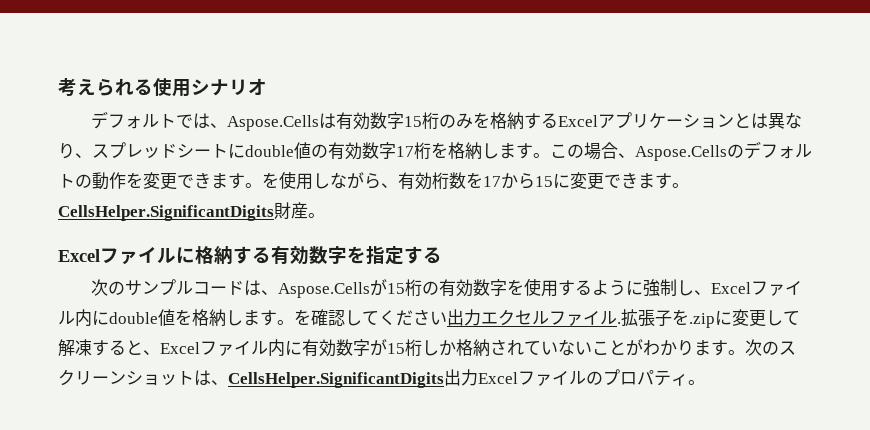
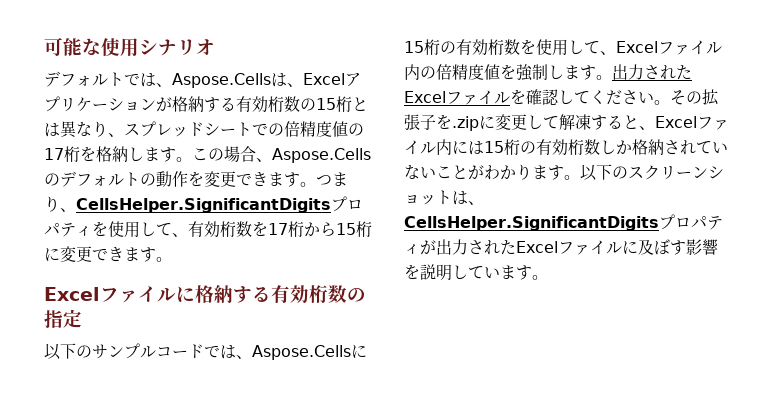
- 考えられる使用シナリオ
+ 可能な使用シナリオ
- デフォルトでは、Aspose.Cellsは有効数字15桁のみを格納するExcelアプリケーションとは異なり、スプレッドシートにdouble値の有効数字17桁を格納します。
+ デフォルトでは、Aspose.Cellsは、Excelアプリケーションが格納する有効桁数の15桁とは異なり、スプレッドシートでの倍精度値の17桁を格納します。
- を使用しながら、有効桁数を17から15に変更できます。CellsHelper.SignificantDigits財産。
+ つまり、CellsHelper.SignificantDigitsプロパティを使用して、有効桁数を17桁から15桁に変更できます。
- Excelファイルに格納する有効数字を指定する
- 次のサンプルコードは、Aspose.Cellsが15桁の有効数字を使用するように強制し、Excelファイル内にdouble値を格納します。を確認してください出力エクセルファイル.拡張子を.zipに変更して解凍すると、Excelファイル内に有効数字が15桁しか格納されていないことがわかります。
+ Excelファイルに格納する有効桁数の指定
+ 以下のサンプルコードでは、Aspose.Cellsに15桁の有効桁数を使用して、Excelファイル内の倍精度値を強制します。出力されたExcelファイルを確認してください。その拡張子を.zipに変更して解凍すると、Excelファイル内には15桁の有効桁数しか格納されていないことがわかります。
- 次のスクリーンショットは、CellsHelper.SignificantDigits出力Excelファイルのプロパティ。
+ 以下のスクリーンショットは、CellsHelper.SignificantDigitsプロパティが出力されたExcelファイルに及ぼす影響を説明しています。

